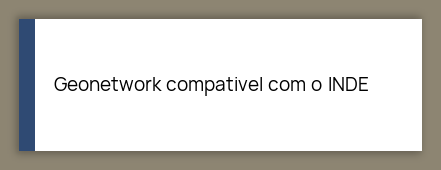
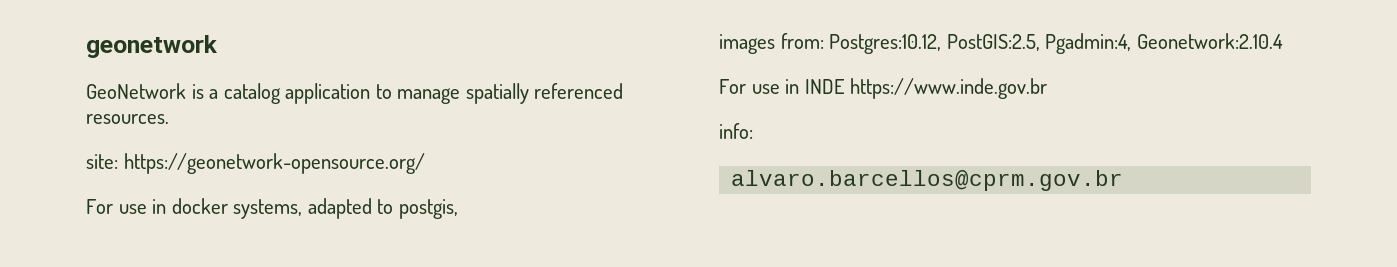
- Geonetwork compativel com o INDE
+ geonetwork
+ GeoNetwork is a catalog application to manage spatially referenced resources.
+ site: https://geonetwork-opensource.org/
+ For use in docker systems, adapted to postgis,
+ images from: Postgres:10.12, PostGIS:2.5, Pgadmin:4, Geonetwork:2.10.4
+ For use in INDE https://www.inde.gov.br
+ info:
+ alvaro.barcellos@cprm.gov.br

